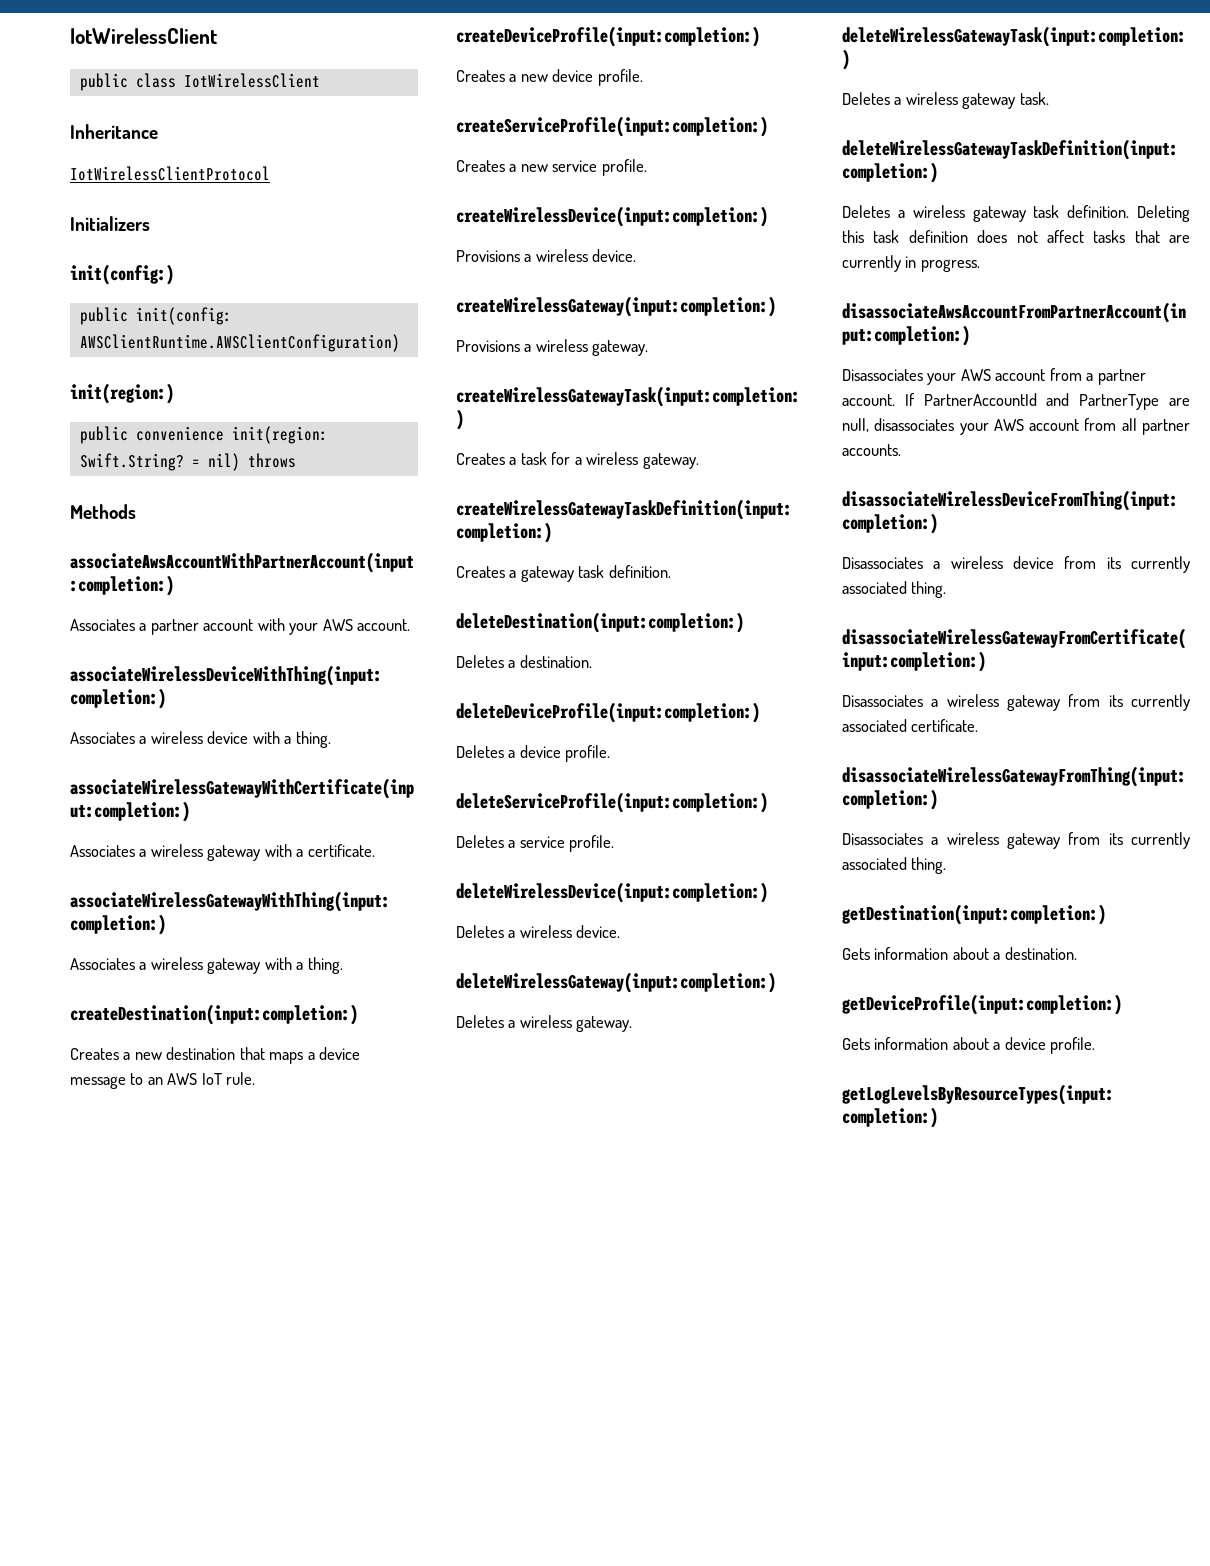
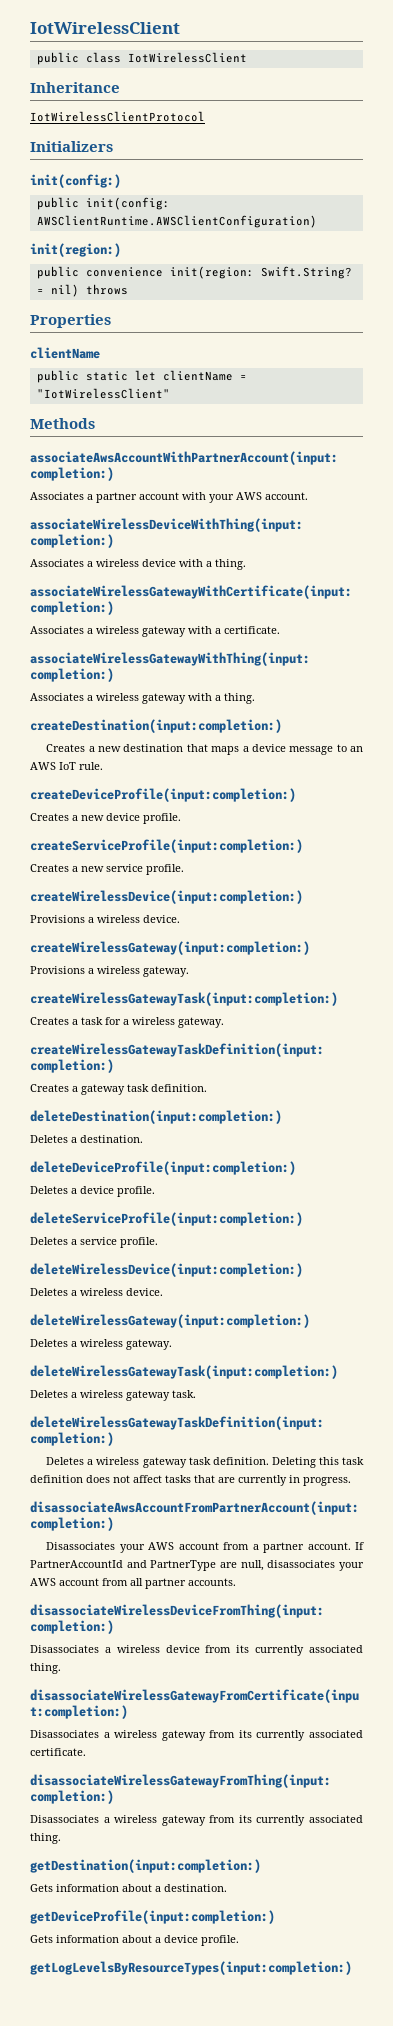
+ Properties
+ clientName
+ public static let clientName = "IotWirelessClient"

